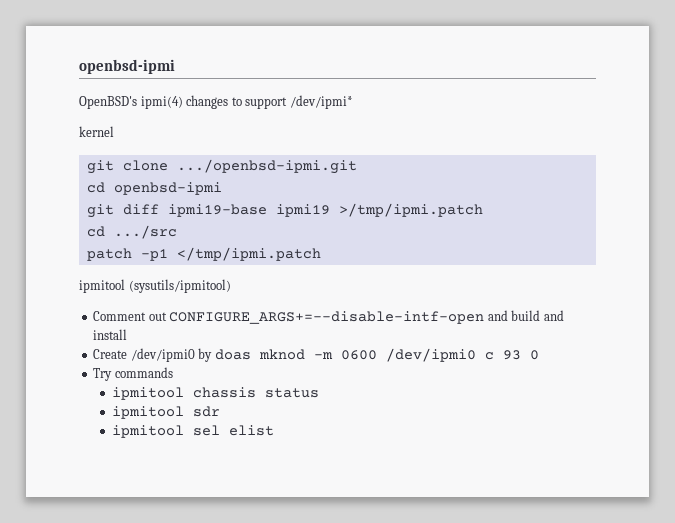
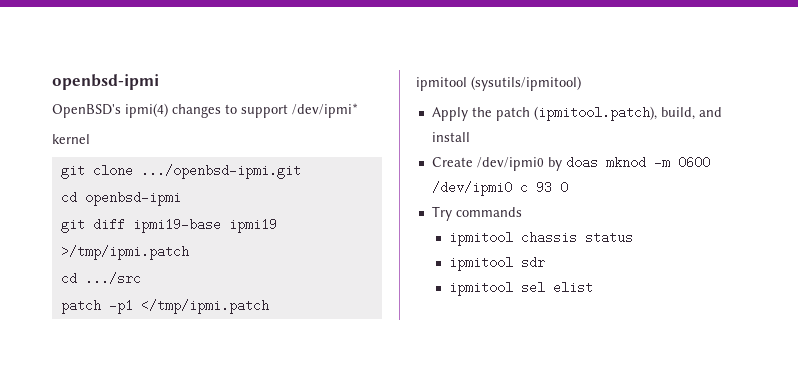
- Comment out CONFIGURE_ARGS+=--disable-intf-open and build and install
+ Apply the patch (ipmitool.patch), build, and install

